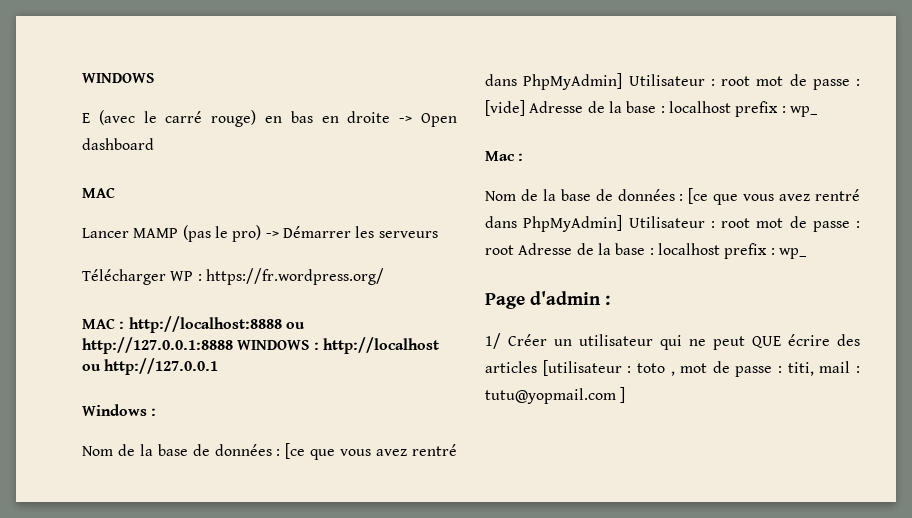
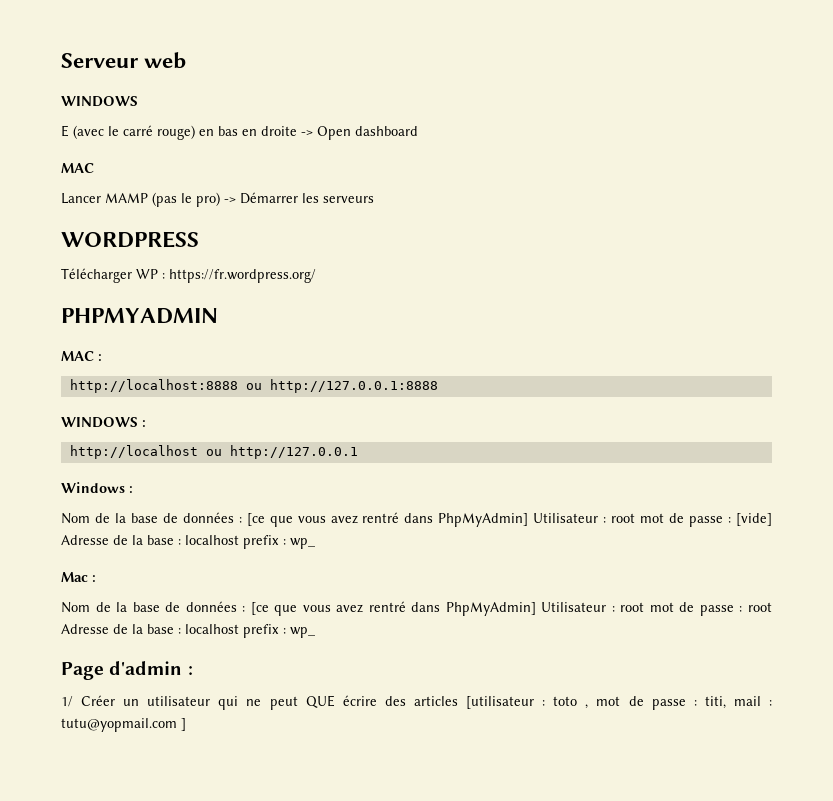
+ Serveur web
+ WORDPRESS
+ PHPMYADMIN
- MAC : http://localhost:8888 ou http://127.0.0.1:8888 WINDOWS : http://localhost ou http://127.0.0.1
+ MAC :
+ http://localhost:8888 ou http://127.0.0.1:8888
+ WINDOWS :
+ http://localhost ou http://127.0.0.1

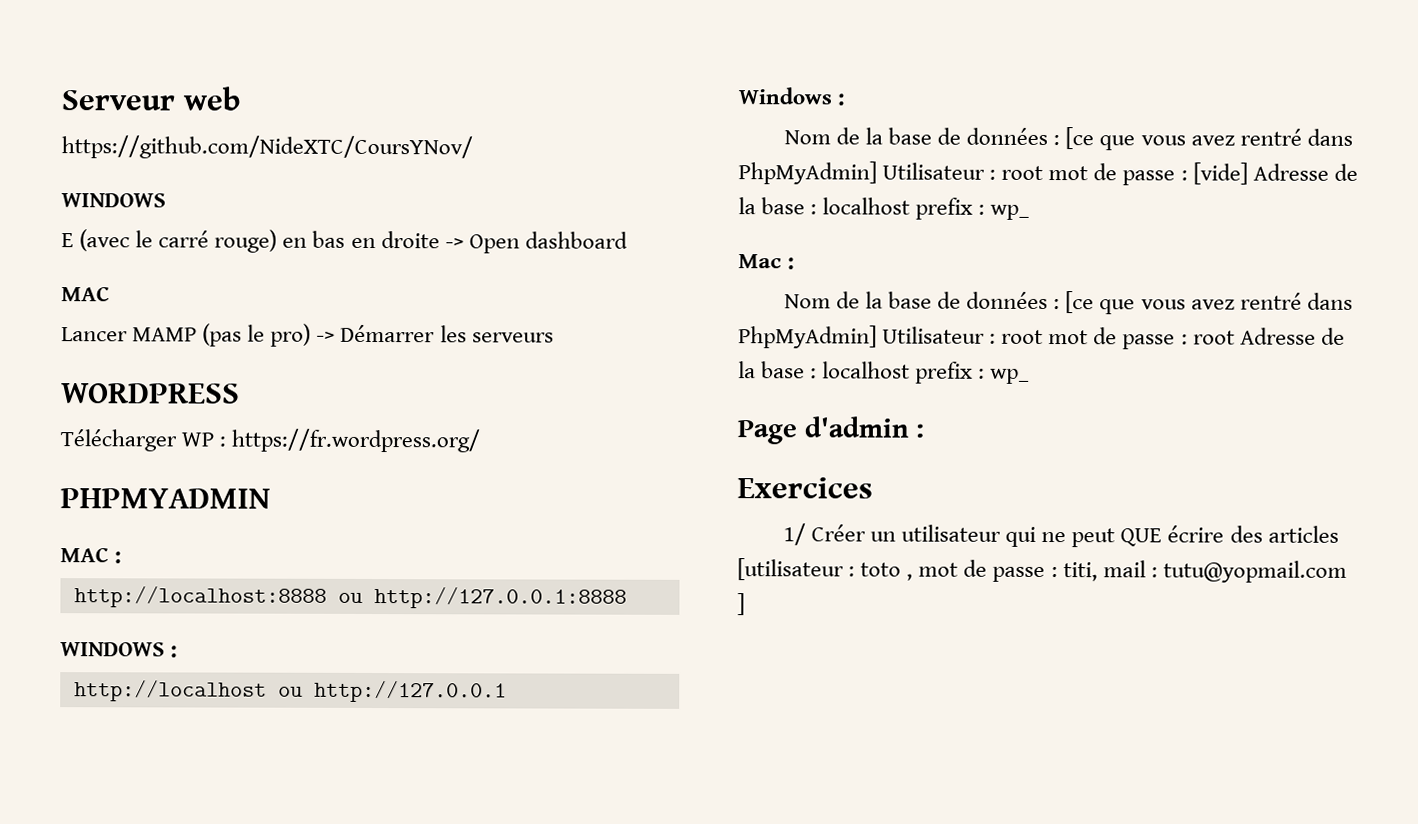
+ https://github.com/NideXTC/CoursYNov/
+ Exercices

